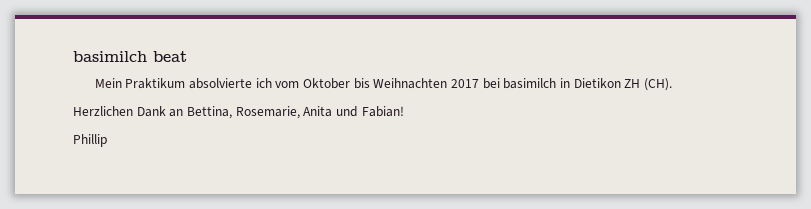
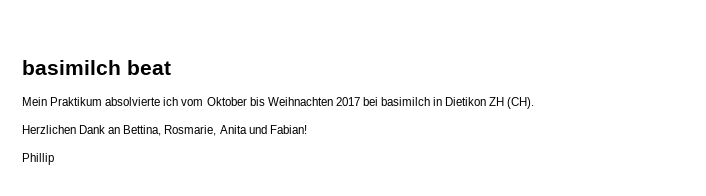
- Herzlichen Dank an Bettina, Rosemarie, Anita und Fabian!
+ Herzlichen Dank an Bettina, Rosmarie, Anita und Fabian!

